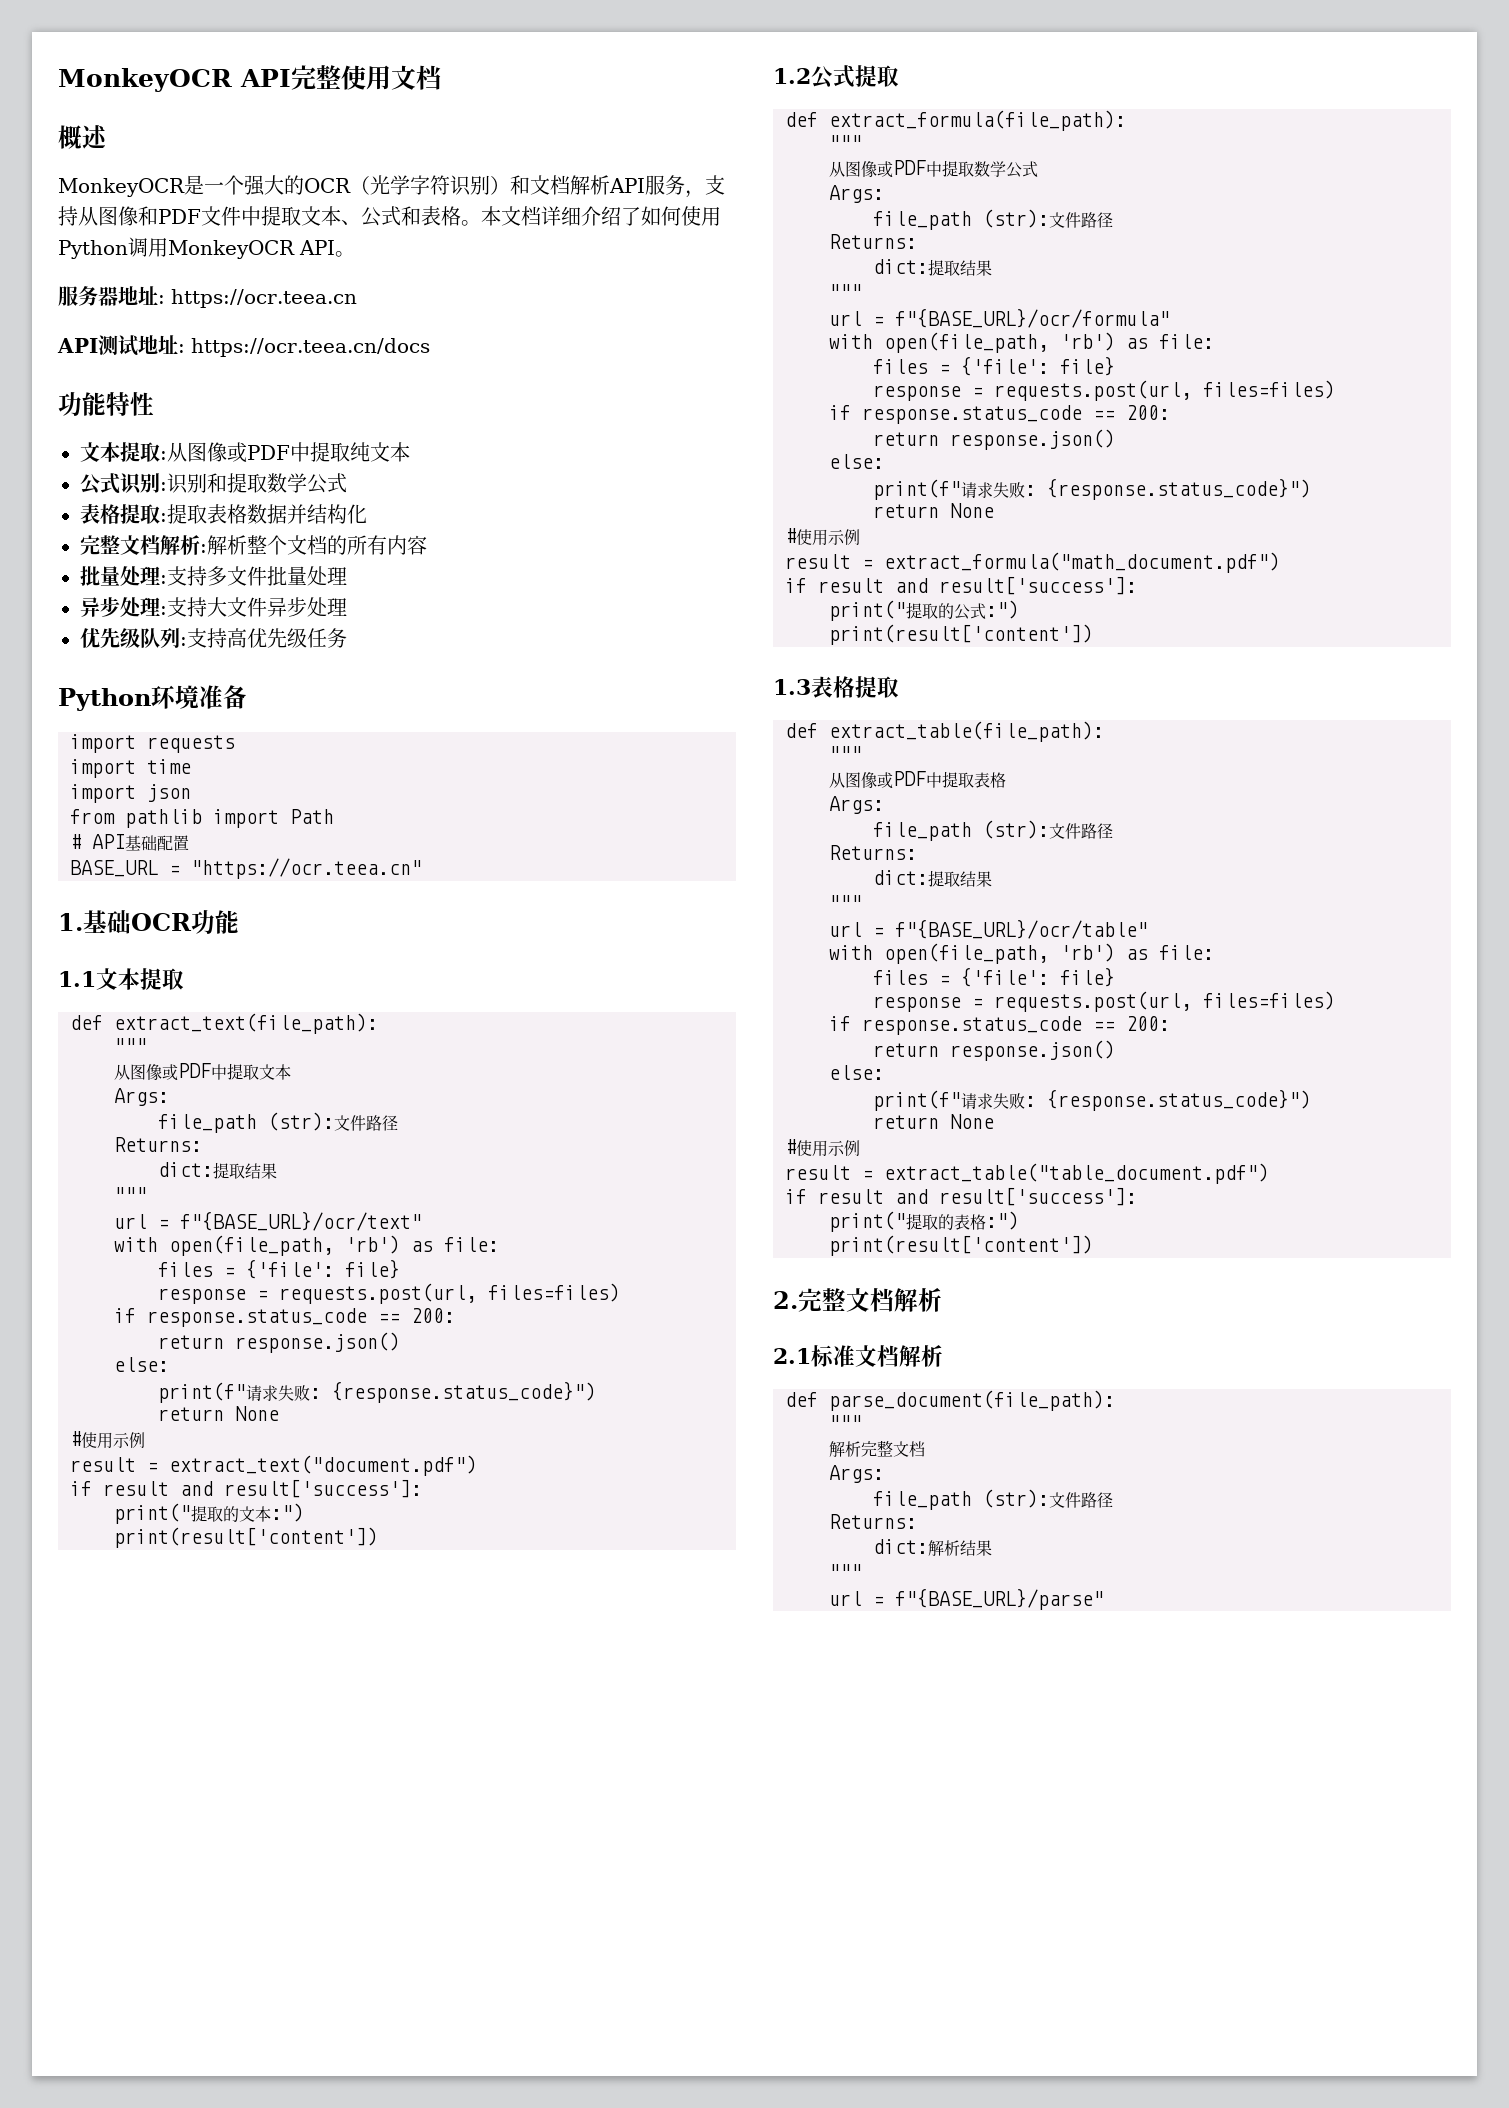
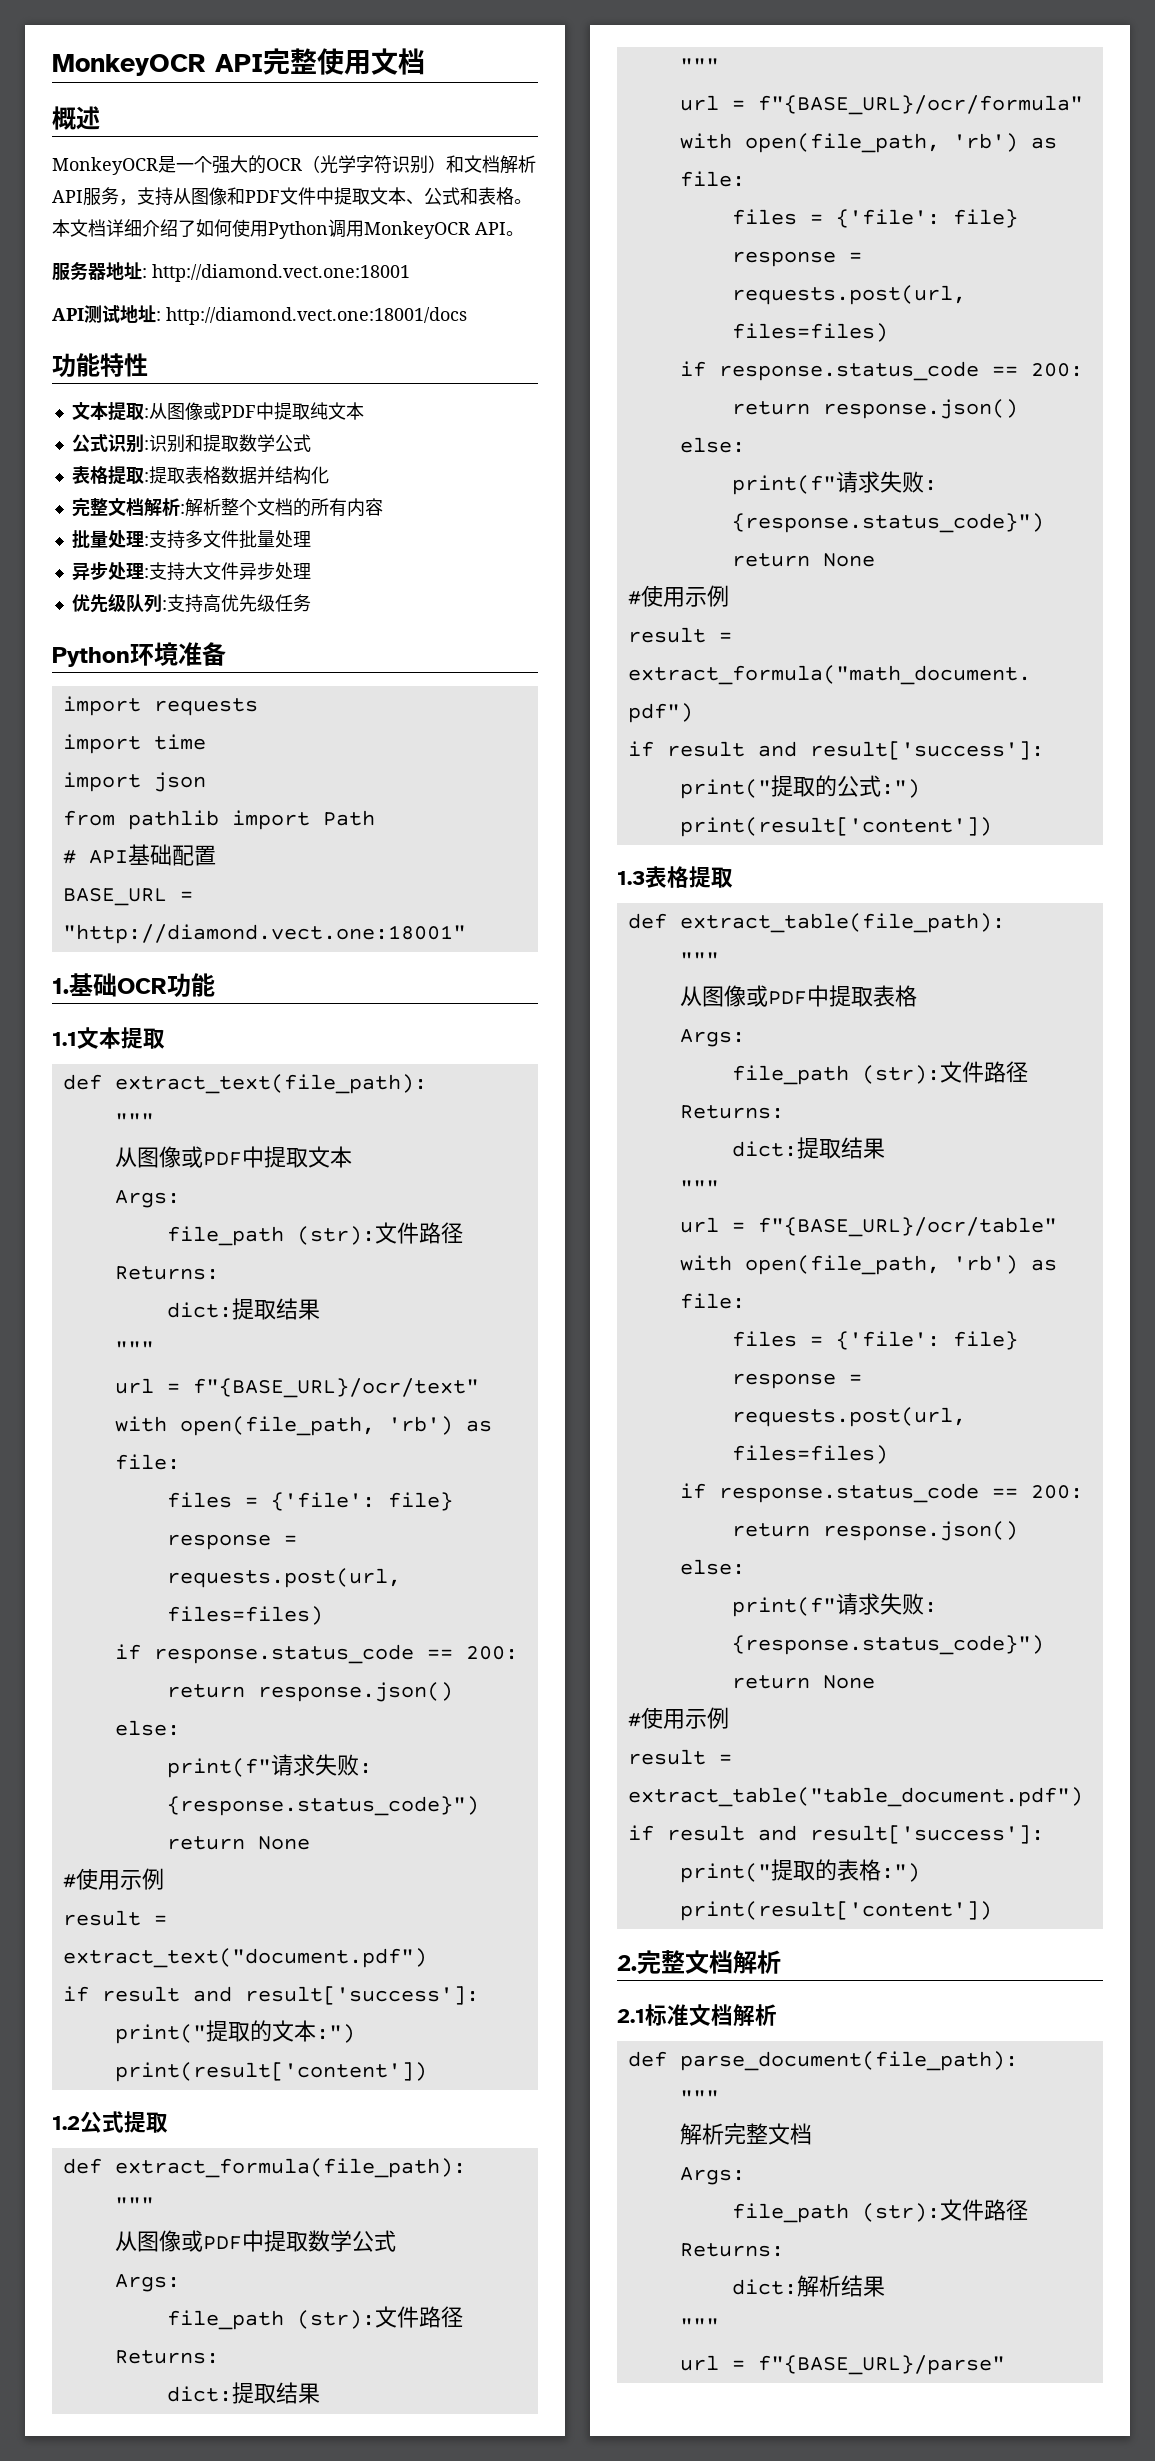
- 服务器地址: https://ocr.teea.cn
+ 服务器地址: http://diamond.vect.one:18001
- API测试地址: https://ocr.teea.cn/docs
+ API测试地址: http://diamond.vect.one:18001/docs
- BASE_URL = "https://ocr.teea.cn"
+ BASE_URL = "http://diamond.vect.one:18001"

